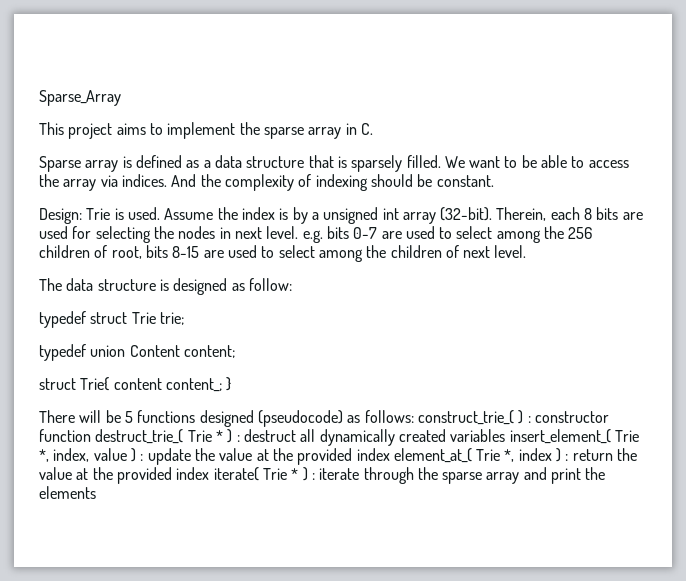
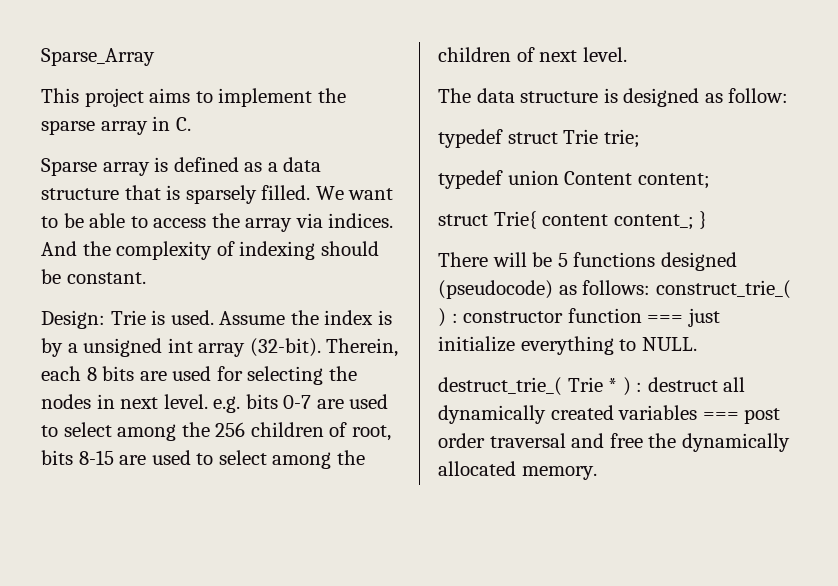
- There will be 5 functions designed (pseudocode) as follows: construct_trie_( ) : constructor function destruct_trie_( Trie * ) : destruct all dynamically created variables insert_element_( Trie *, index, value ) : update the value at the provided index element_at_( Trie *, index ) : return the value at the provided index iterate( Trie * ) : iterate through the sparse array and print the elements
+ There will be 5 functions designed (pseudocode) as follows: construct_trie_( ) : constructor function === just initialize everything to NULL.
+ destruct_trie_( Trie * ) : destruct all dynamically created variables === post order traversal and free the dynamically allocated memory.

